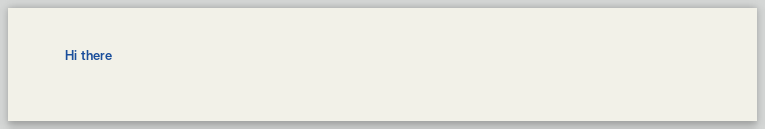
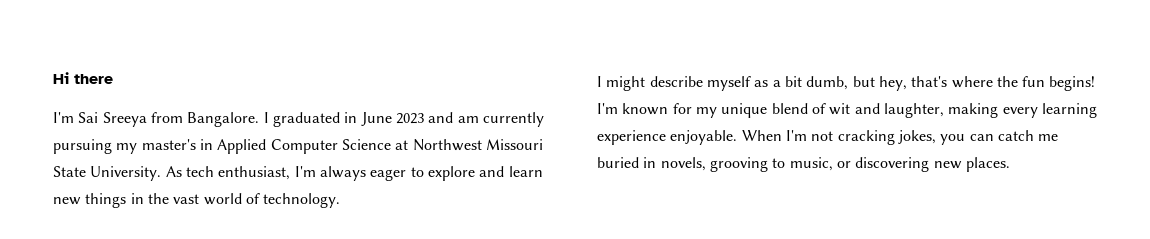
+ I'm Sai Sreeya from Bangalore. I graduated in June 2023 and am currently pursuing my master's in Applied Computer Science at Northwest Missouri State University. As tech enthusiast, I'm always eager to explore and learn new things in the vast world of technology.
+ I might describe myself as a bit dumb, but hey, that's where the fun begins! I'm known for my unique blend of wit and laughter, making every learning experience enjoyable. When I'm not cracking jokes, you can catch me buried in novels, grooving to music, or discovering new places.

